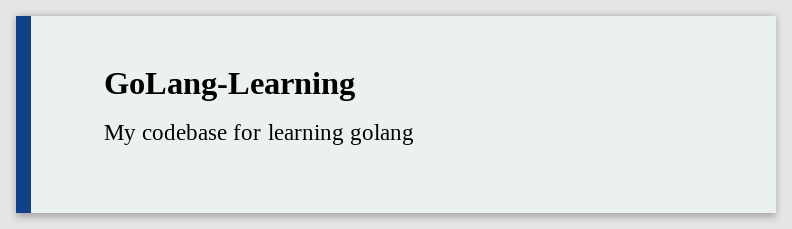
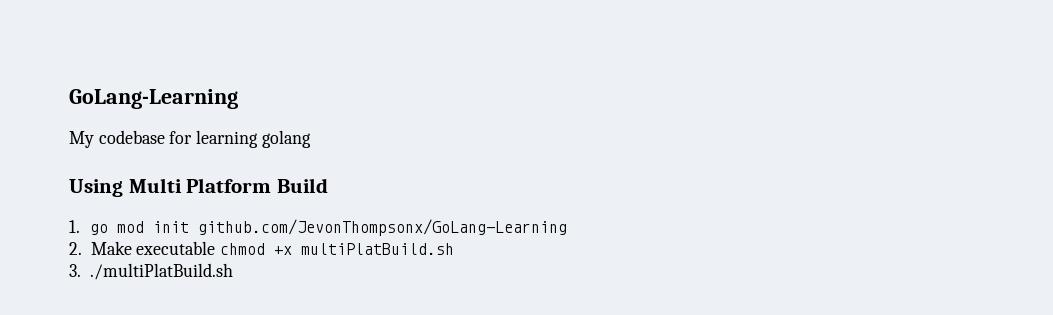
+ Using Multi Platform Build
+ 1. go mod init github.com/JevonThompsonx/GoLang-Learning
+ 2. Make executable chmod +x multiPlatBuild.sh
+ 3. ./multiPlatBuild.sh

